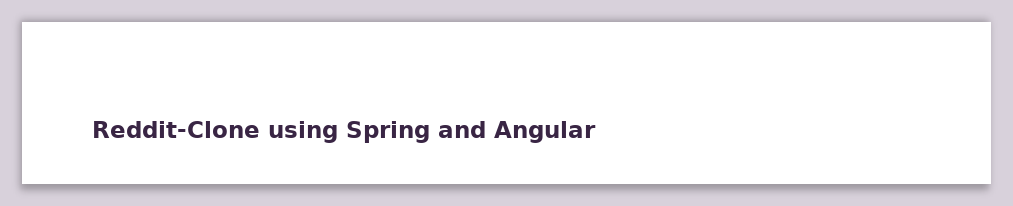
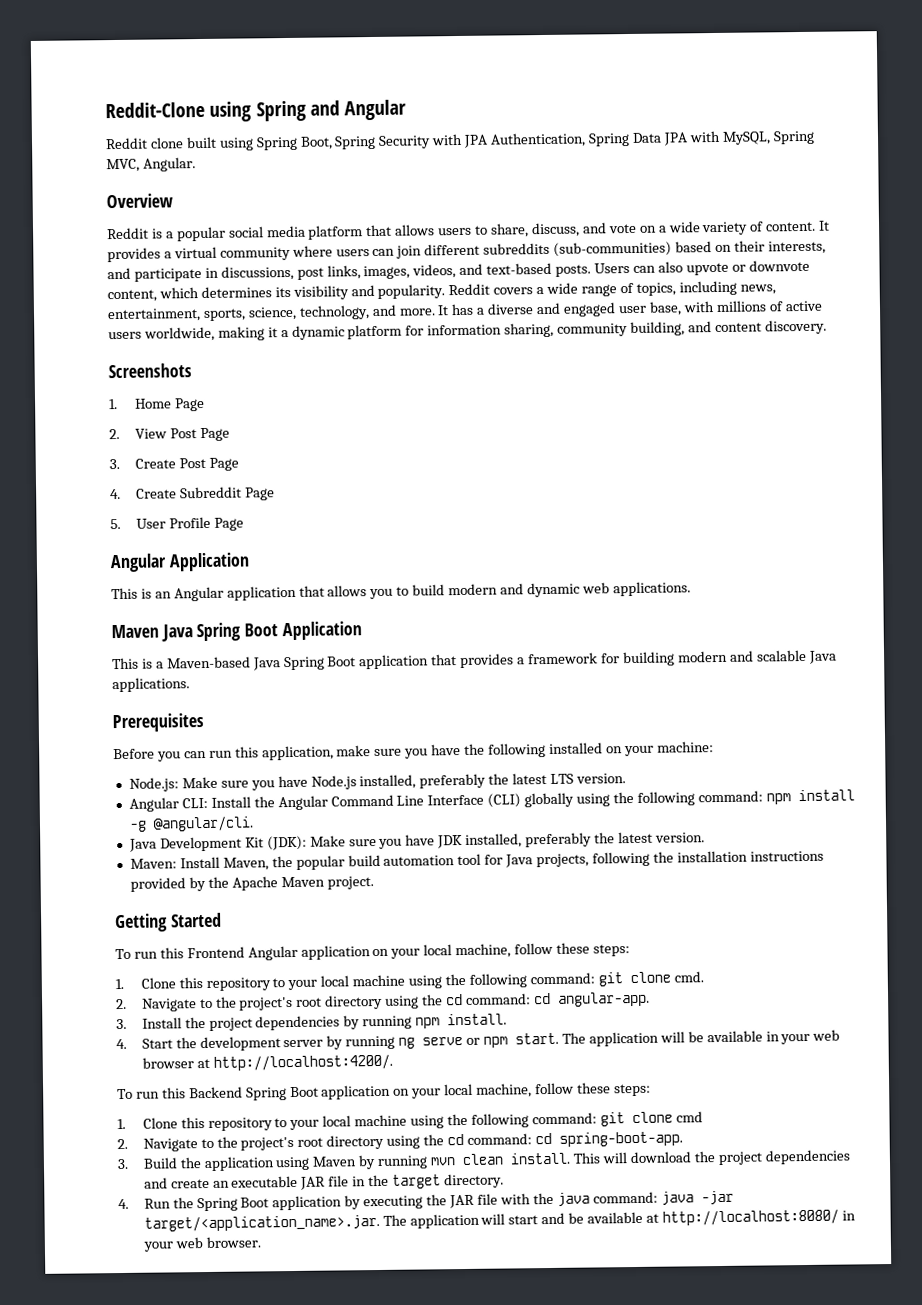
+ Reddit clone built using Spring Boot, Spring Security with JPA Authentication, Spring Data JPA with MySQL, Spring MVC, Angular.
+ Overview
+ Reddit is a popular social media platform that allows users to share, discuss, and vote on a wide variety of content. It provides a virtual community where users can join different subreddits (sub-communities) based on their interests, and participate in discussions, post links, images, videos, and text-based posts. Users can also upvote or downvote content, which determines its visibility and popularity. Reddit covers a wide range of topics, including news, entertainment, sports, science, technology, and more. It has a diverse and engaged user base, with millions of active users worldwide, making it a dynamic platform for information sharing, community building, and content discovery.
+ Screenshots
+ 1. Home Page
+ 2. View Post Page
+ 3. Create Post Page
+ 4. Create Subreddit Page
+ 5. User Profile Page
+ Angular Application
+ This is an Angular application that allows you to build modern and dynamic web applications.
+ Maven Java Spring Boot Application
+ This is a Maven-based Java Spring Boot application that provides a framework for building modern and scalable Java applications.
+ Prerequisites
+ Before you can run this application, make sure you have the following installed on your machine:
+ Node.js: Make sure you have Node.js installed, preferably the latest LTS version.
+ Angular CLI: Install the Angular Command Line Interface (CLI) globally using the following command: npm install -g @angular/cli.
+ Java Development Kit (JDK): Make sure you have JDK installed, preferably the latest version.
+ Maven: Install Maven, the popular build automation tool for Java projects, following the installation instructions provided by the Apache Maven project.
+ Getting Started
+ To run this Frontend Angular application on your local machine, follow these steps:
+ 1. Clone this repository to your local machine using the following command: git clone cmd.
+ 2. Navigate to the project's root directory using the cd command: cd angular-app.
+ 3. Install the project dependencies by running npm install.
+ 4. Start the development server by running ng serve or npm start. The application will be available in your web browser at http://localhost:4200/.
+ To run this Backend Spring Boot application on your local machine, follow these steps:
+ 1. Clone this repository to your local machine using the following command: git clone cmd
+ 2. Navigate to the project's root directory using the cd command: cd spring-boot-app.
+ 3. Build the application using Maven by running mvn clean install. This will download the project dependencies and create an executable JAR file in the target directory.
+ 4. Run the Spring Boot application by executing the JAR file with the java command: java -jar target/<application_name>.jar. The application will start and be available at http://localhost:8080/ in your web browser.

